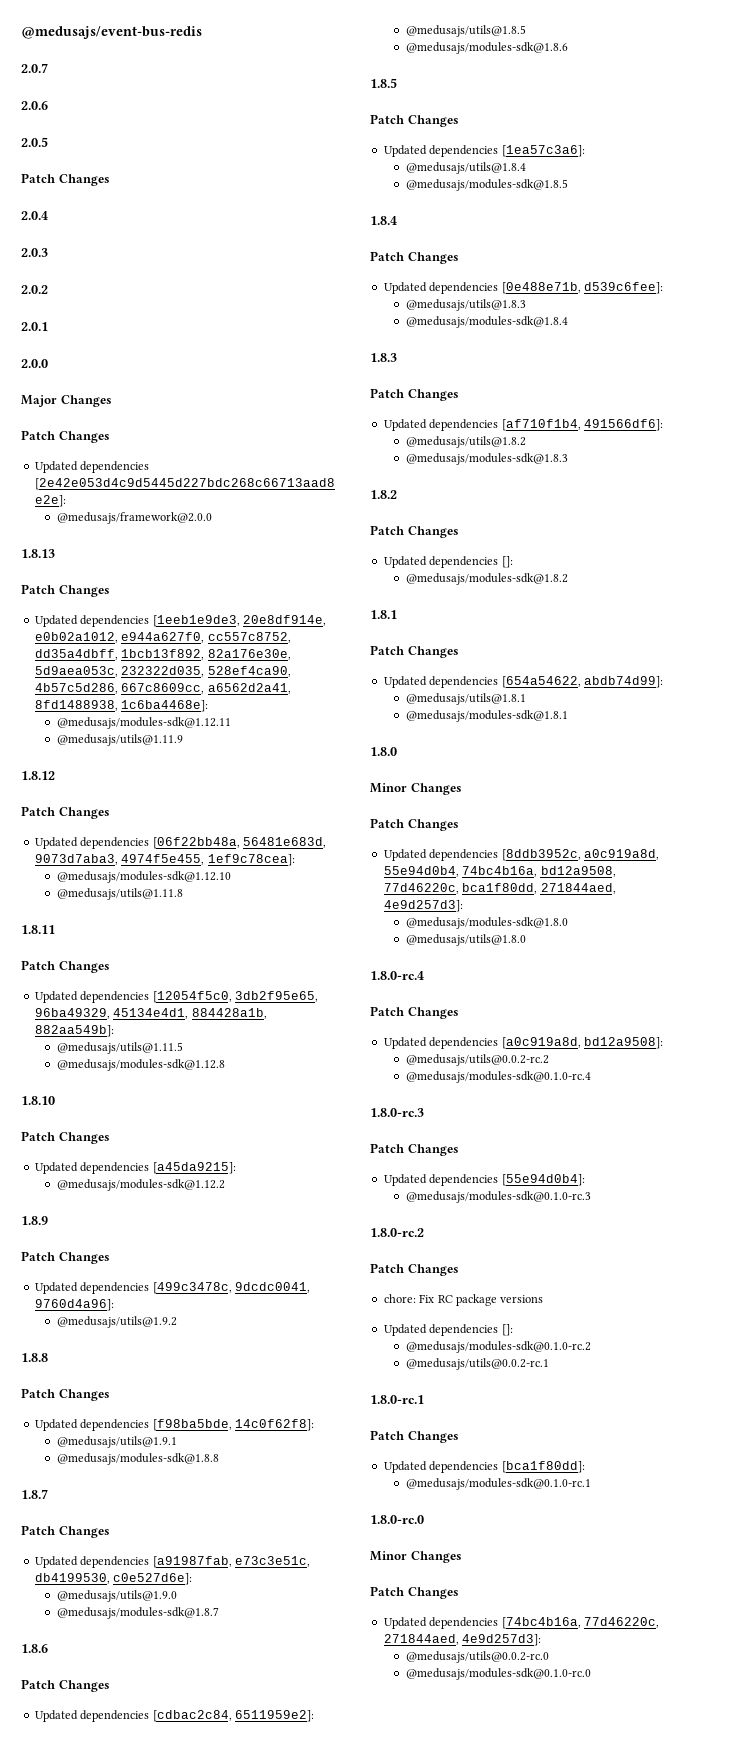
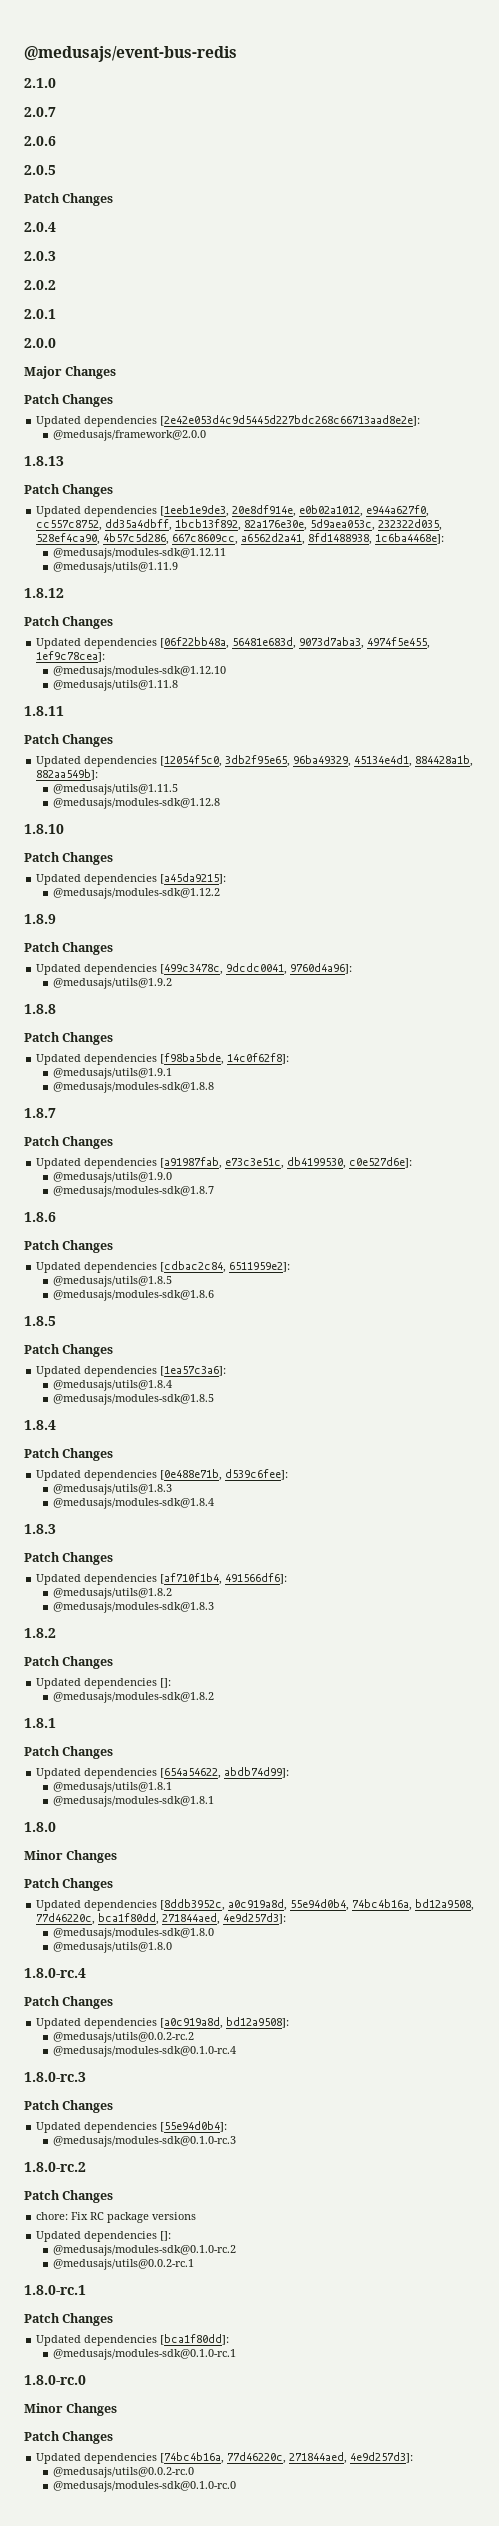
+ 2.1.0

